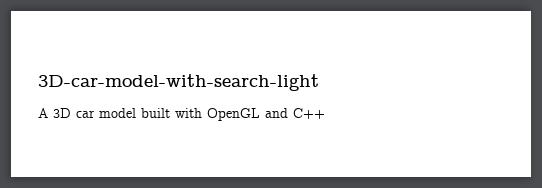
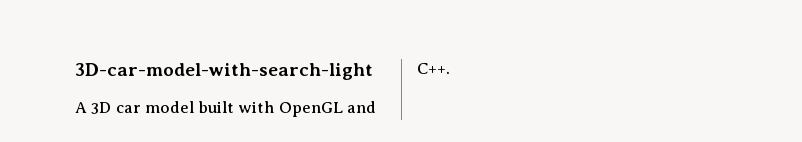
- A 3D car model built with OpenGL and C++
+ A 3D car model built with OpenGL and C++.

